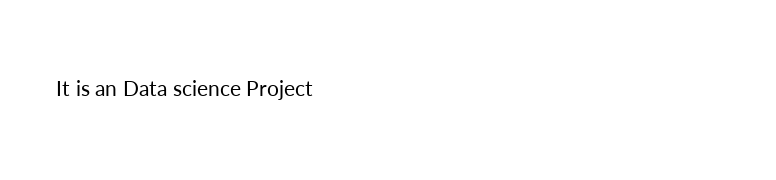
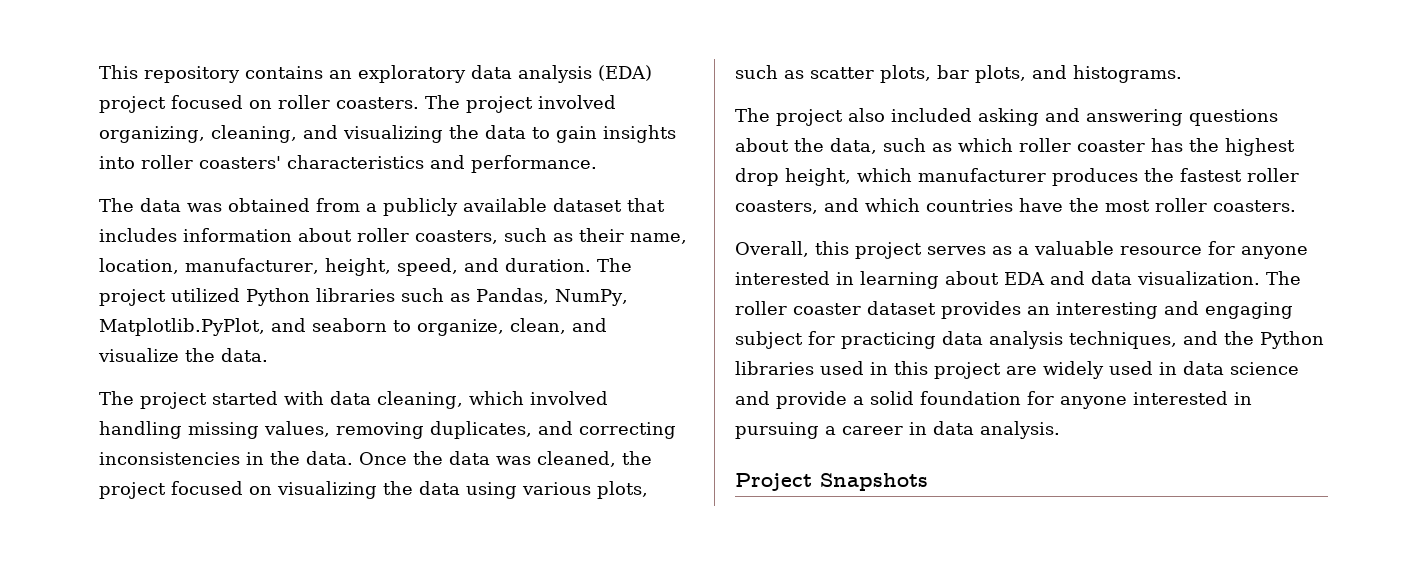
- It is an Data science Project
+ This repository contains an exploratory data analysis (EDA) project focused on roller coasters. The project involved organizing, cleaning, and visualizing the data to gain insights into roller coasters' characteristics and performance.
+ The data was obtained from a publicly available dataset that includes information about roller coasters, such as their name, location, manufacturer, height, speed, and duration. The project utilized Python libraries such as Pandas, NumPy, Matplotlib.PyPlot, and seaborn to organize, clean, and visualize the data.
+ The project started with data cleaning, which involved handling missing values, removing duplicates, and correcting inconsistencies in the data. Once the data was cleaned, the project focused on visualizing the data using various plots, such as scatter plots, bar plots, and histograms.
+ The project also included asking and answering questions about the data, such as which roller coaster has the highest drop height, which manufacturer produces the fastest roller coasters, and which countries have the most roller coasters.
+ Overall, this project serves as a valuable resource for anyone interested in learning about EDA and data visualization. The roller coaster dataset provides an interesting and engaging subject for practicing data analysis techniques, and the Python libraries used in this project are widely used in data science and provide a solid foundation for anyone interested in pursuing a career in data analysis.
+ Project Snapshots

